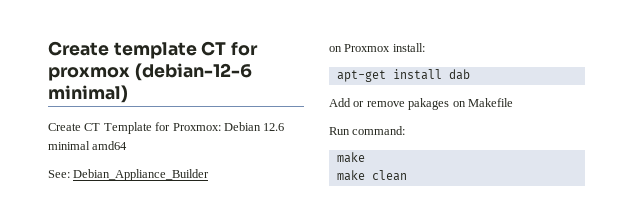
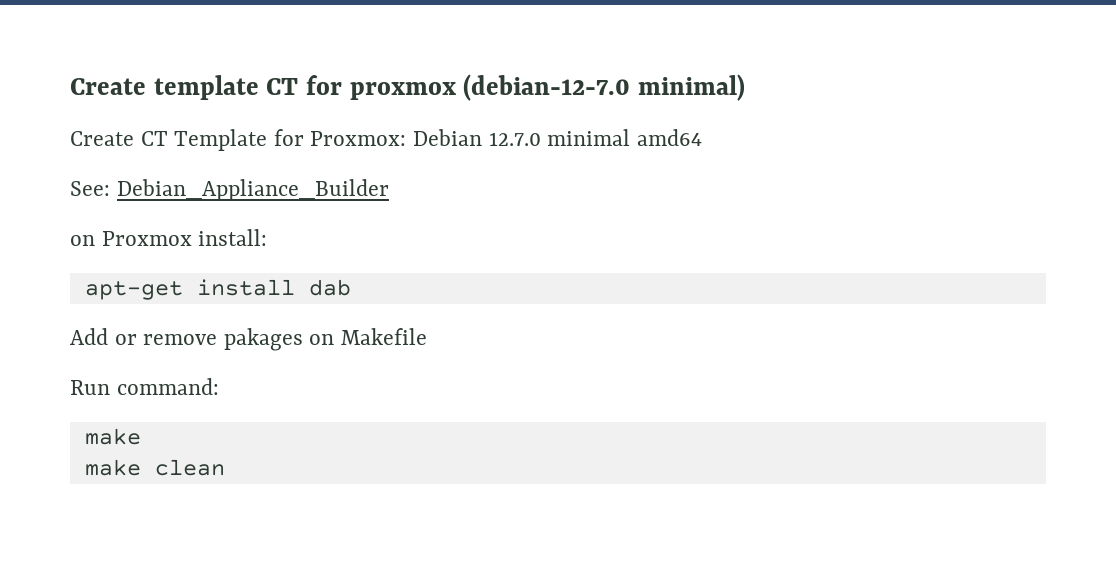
- Create template CT for proxmox (debian-12-6 minimal)
+ Create template CT for proxmox (debian-12-7.0 minimal)
- Create CT Template for Proxmox: Debian 12.6 minimal amd64
+ Create CT Template for Proxmox: Debian 12.7.0 minimal amd64

